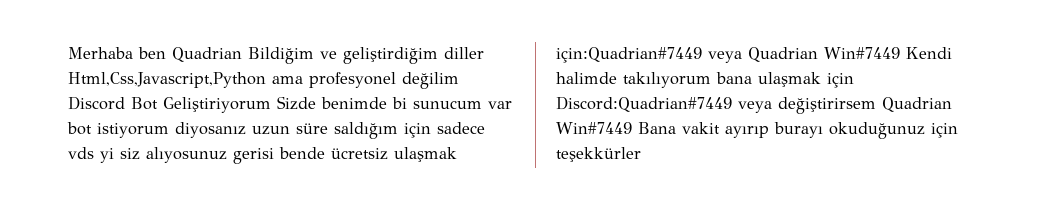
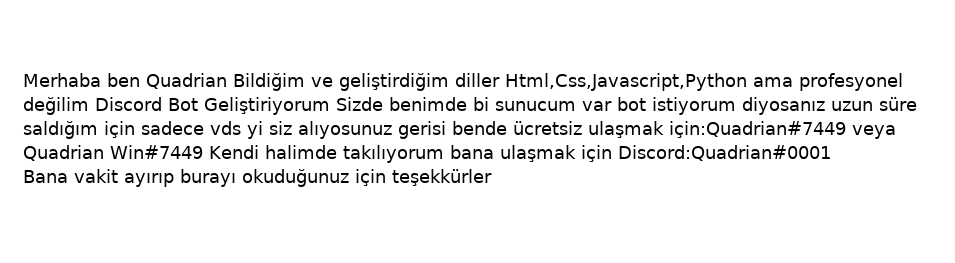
- Merhaba ben Quadrian Bildiğim ve geliştirdiğim diller Html,Css,Javascript,Python ama profesyonel değilim Discord Bot Geliştiriyorum Sizde benimde bi sunucum var bot istiyorum diyosanız uzun süre saldığım için sadece vds yi siz alıyosunuz gerisi bende ücretsiz ulaşmak için:Quadrian#7449 veya Quadrian Win#7449 Kendi halimde takılıyorum bana ulaşmak için Discord:Quadrian#7449 veya değiştirirsem Quadrian Win#7449 Bana vakit ayırıp burayı okuduğunuz için teşekkürler
+ Merhaba ben Quadrian Bildiğim ve geliştirdiğim diller Html,Css,Javascript,Python ama profesyonel değilim Discord Bot Geliştiriyorum Sizde benimde bi sunucum var bot istiyorum diyosanız uzun süre saldığım için sadece vds yi siz alıyosunuz gerisi bende ücretsiz ulaşmak için:Quadrian#7449 veya Quadrian Win#7449 Kendi halimde takılıyorum bana ulaşmak için Discord:Quadrian#0001
+ Bana vakit ayırıp burayı okuduğunuz için teşekkürler

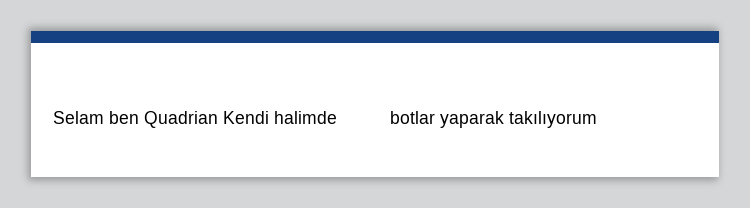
- Merhaba ben Quadrian Bildiğim ve geliştirdiğim diller Html,Css,Javascript,Python ama profesyonel değilim Discord Bot Geliştiriyorum Sizde benimde bi sunucum var bot istiyorum diyosanız uzun süre saldığım için sadece vds yi siz alıyosunuz gerisi bende ücretsiz ulaşmak için:Quadrian#7449 veya Quadrian Win#7449 Kendi halimde takılıyorum bana ulaşmak için Discord:Quadrian#0001
- Bana vakit ayırıp burayı okuduğunuz için teşekkürler
+ Selam ben Quadrian Kendi halimde botlar yaparak takılıyorum

